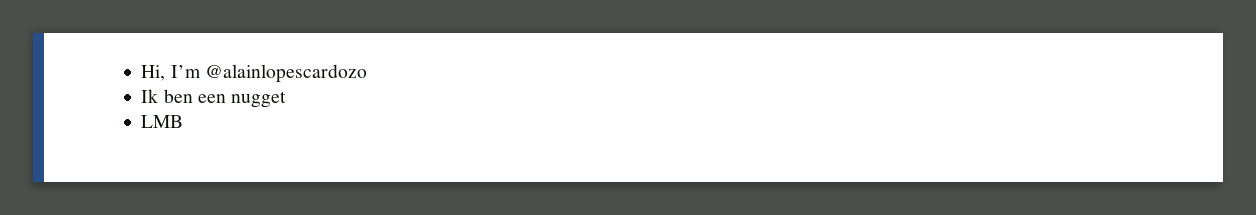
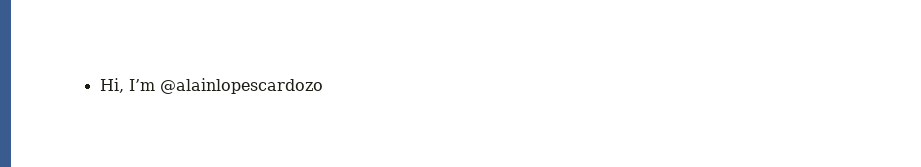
- Ik ben een nugget
- LMB

